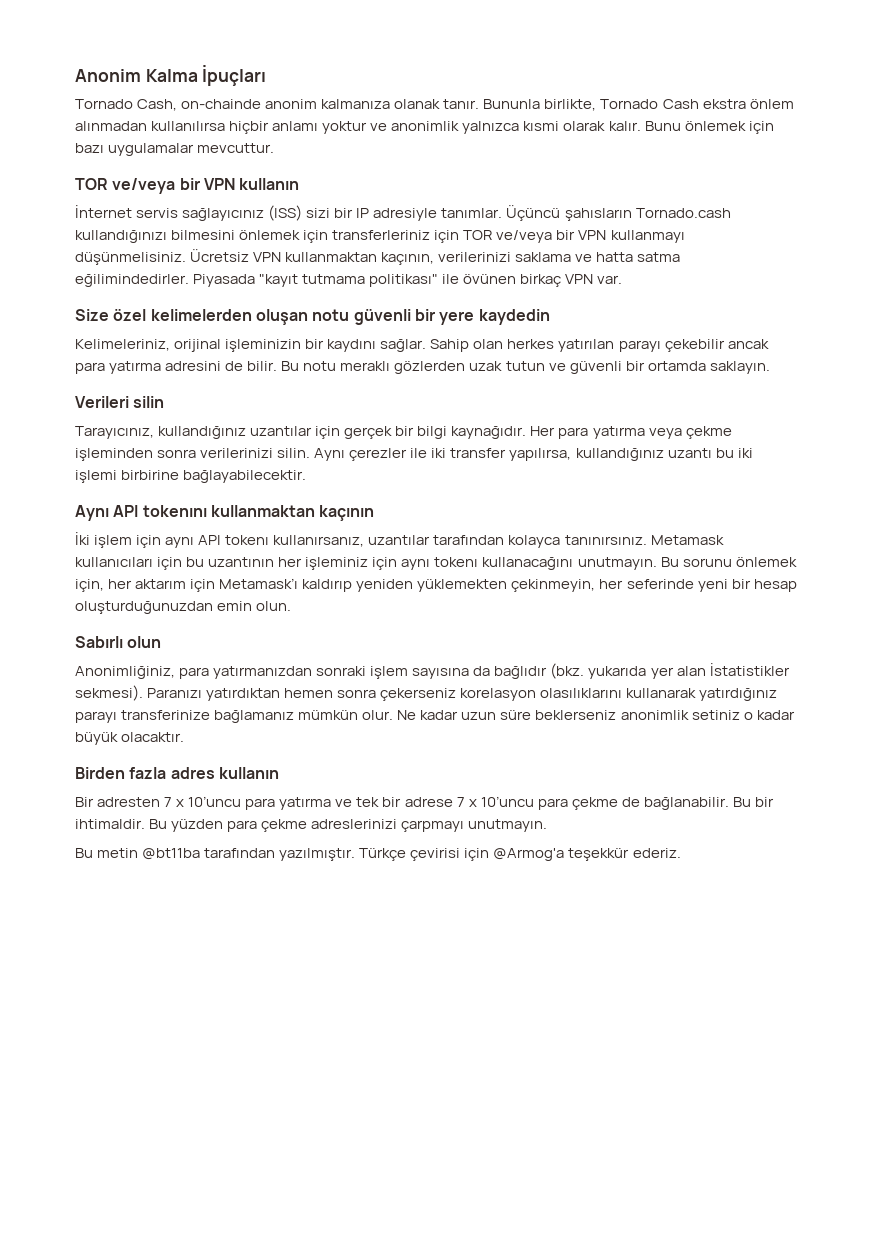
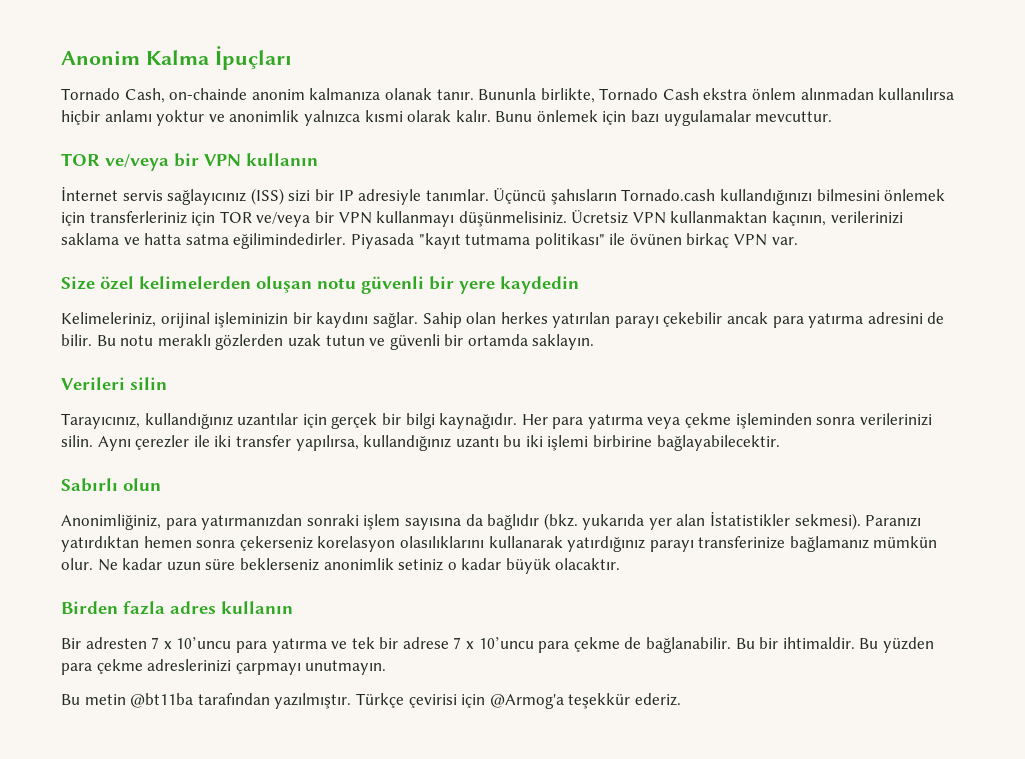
- Aynı API tokenını kullanmaktan kaçının
- İki işlem için aynı API tokenı kullanırsanız, uzantılar tarafından kolayca tanınırsınız. Metamask kullanıcıları için bu uzantının her işleminiz için aynı tokenı kullanacağını unutmayın. Bu sorunu önlemek için, her aktarım için Metamask’ı kaldırıp yeniden yüklemekten çekinmeyin, her seferinde yeni bir hesap oluşturduğunuzdan emin olun.

